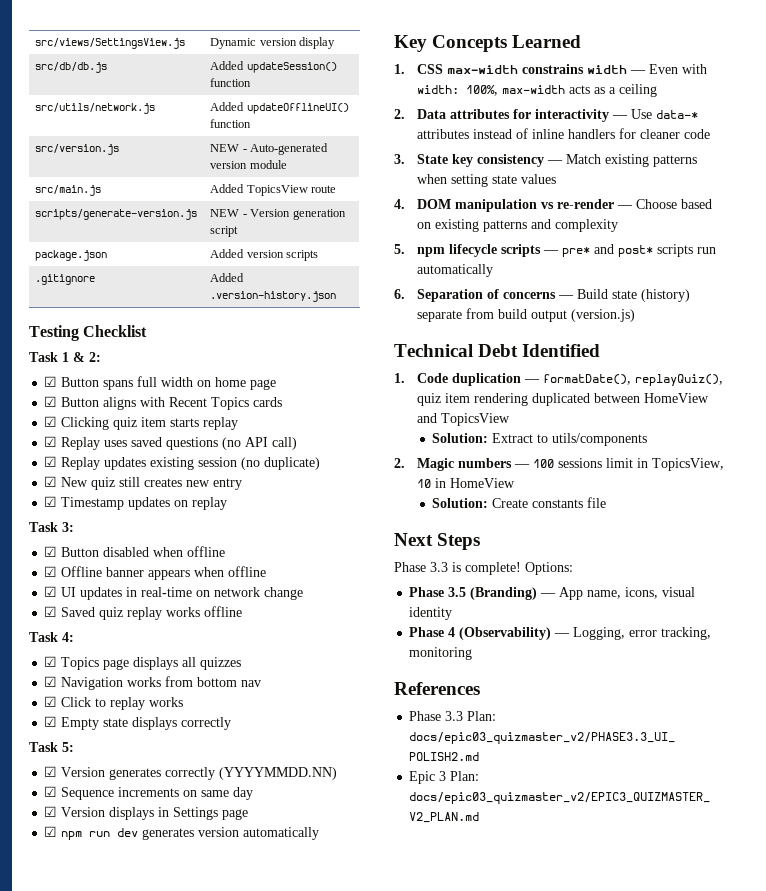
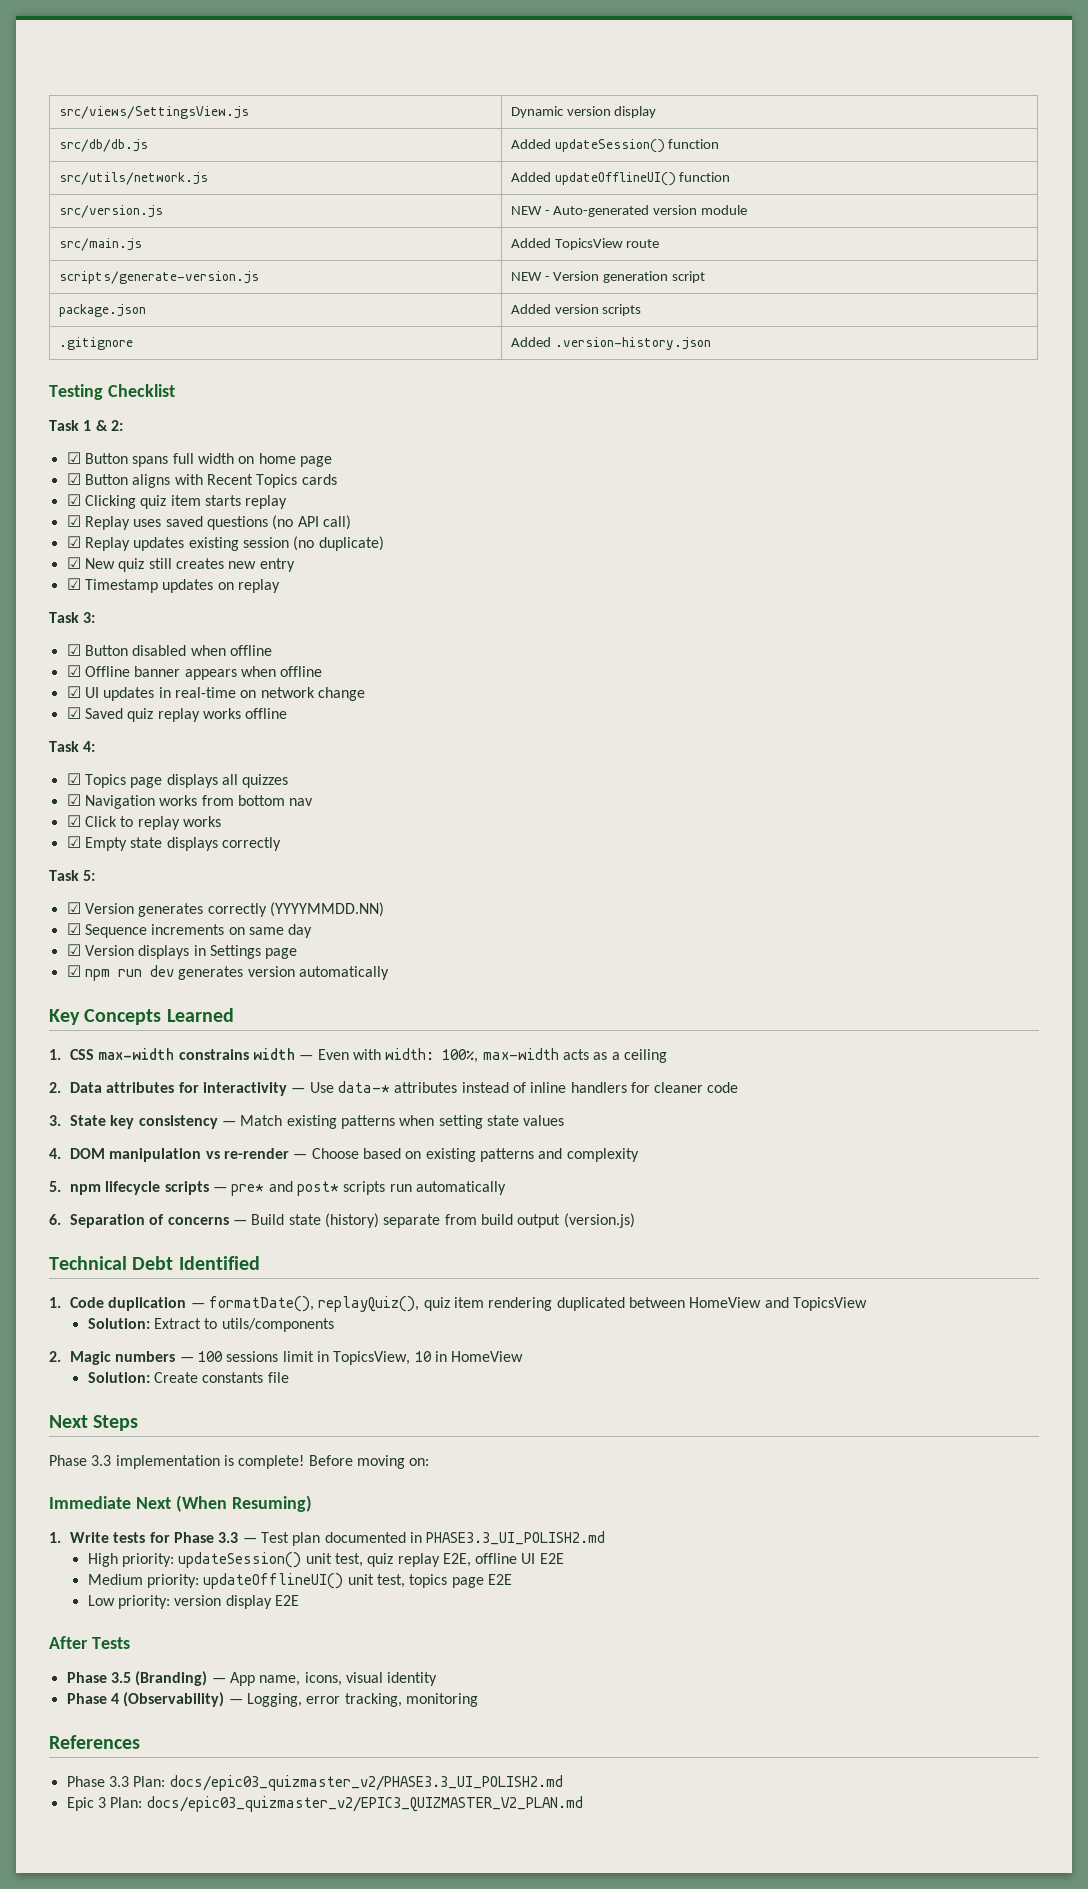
- Phase 3.3 is complete!
+ Phase 3.3 implementation is complete!
- Options:
+ Before moving on:
+ Immediate Next (When Resuming)
+ 1. Write tests for Phase 3.3 — Test plan documented in PHASE3.3_UI_POLISH2.md
+ High priority: updateSession() unit test, quiz replay E2E, offline UI E2E
+ Medium priority: updateOfflineUI() unit test, topics page E2E
+ Low priority: version display E2E
+ After Tests

